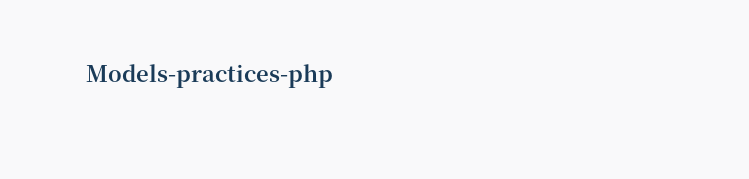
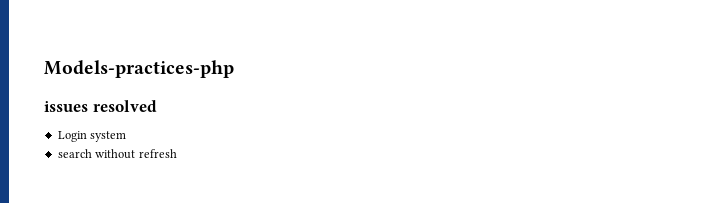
+ issues resolved
+ Login system
+ search without refresh

